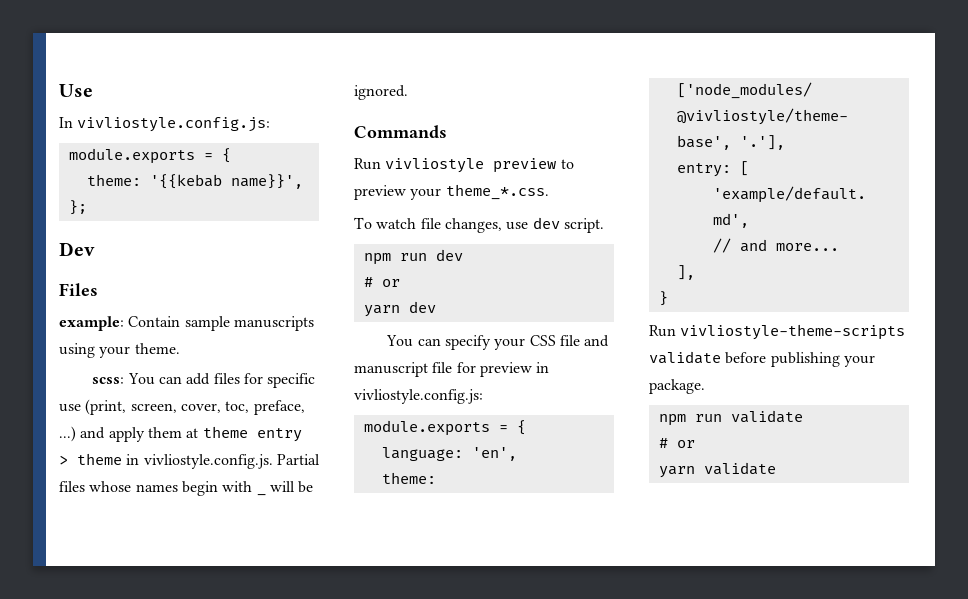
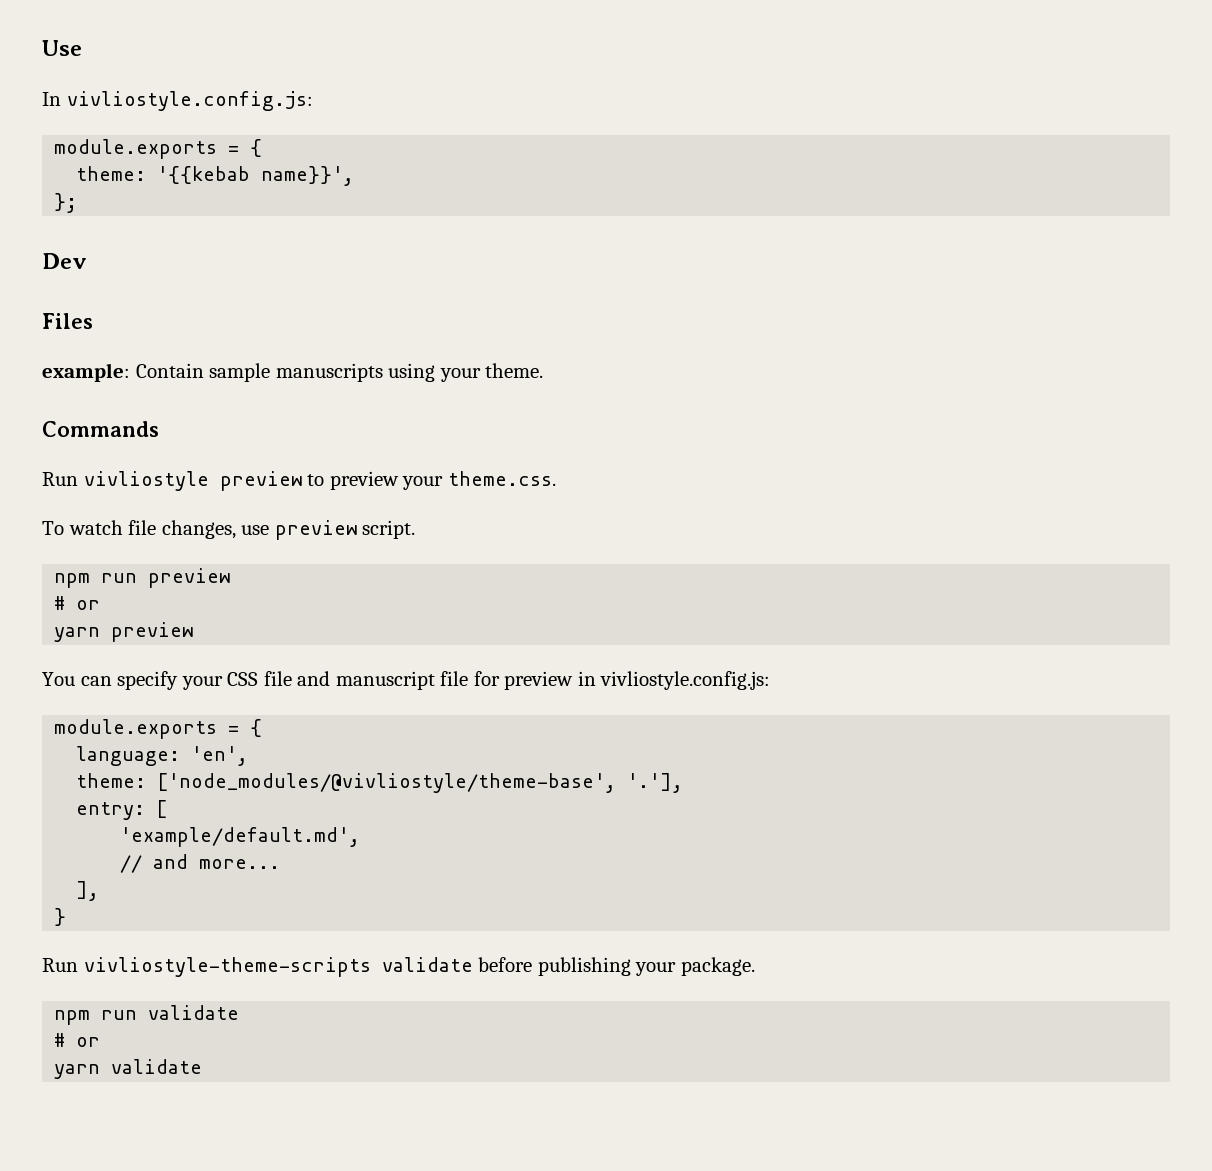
- scss: You can add files for specific use (print, screen, cover, toc, preface, ...) and apply them at theme entry > theme in vivliostyle.config.js. Partial files whose names begin with _ will be ignored.
- Run vivliostyle preview to preview your theme_*.css.
+ Run vivliostyle preview to preview your theme.css.
- To watch file changes, use dev script.
+ To watch file changes, use preview script.
- npm run dev
+ npm run preview
  # or
- yarn dev
+ yarn preview

